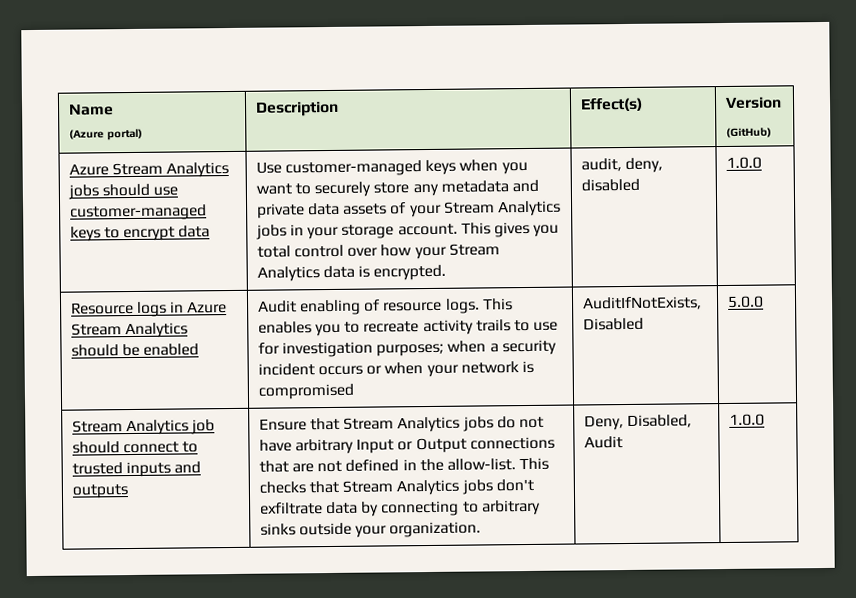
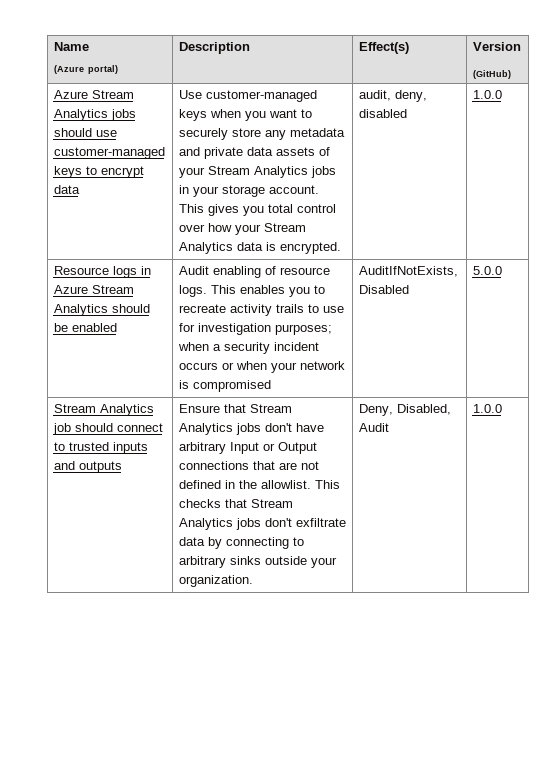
- Ensure that Stream Analytics jobs do not have arbitrary Input or Output connections that are not defined in the allow-list.
+ Ensure that Stream Analytics jobs don't have arbitrary Input or Output connections that are not defined in the allowlist.

